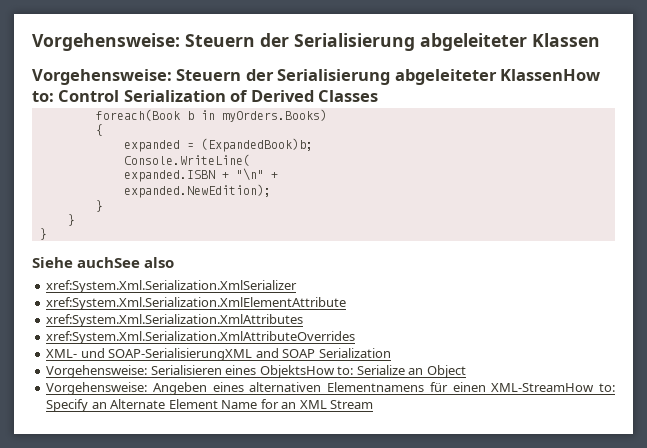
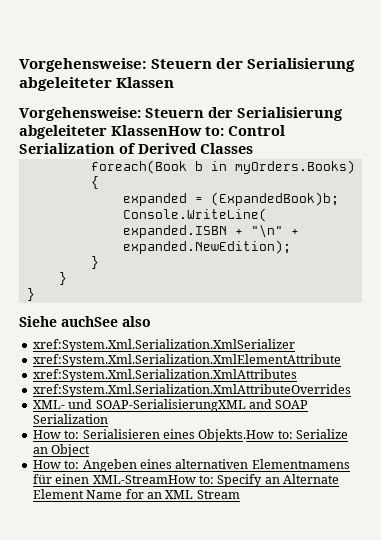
- Vorgehensweise: Serialisieren eines ObjektsHow to: Serialize an Object
+ How to: Serialisieren eines Objekts.How to: Serialize an Object
- Vorgehensweise: Angeben eines alternativen Elementnamens für einen XML-StreamHow to: Specify an Alternate Element Name for an XML Stream
+ How to: Angeben eines alternativen Elementnamens für einen XML-StreamHow to: Specify an Alternate Element Name for an XML Stream

